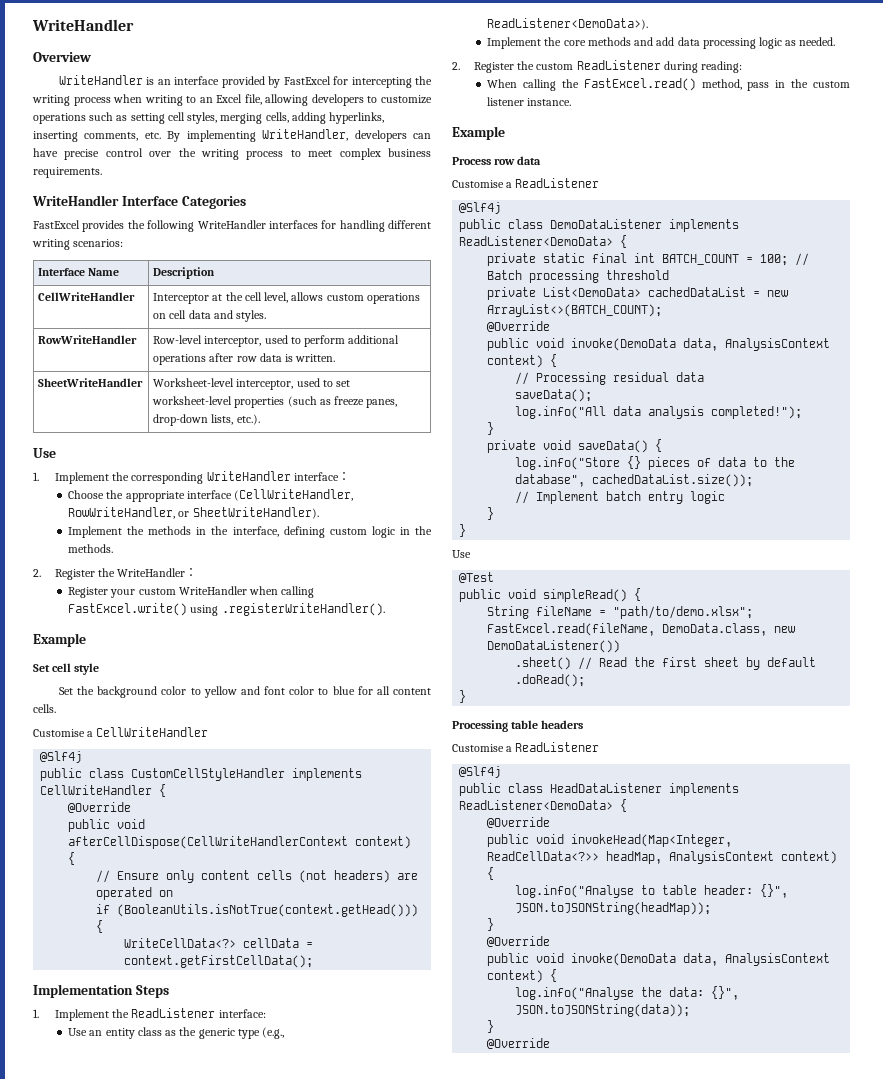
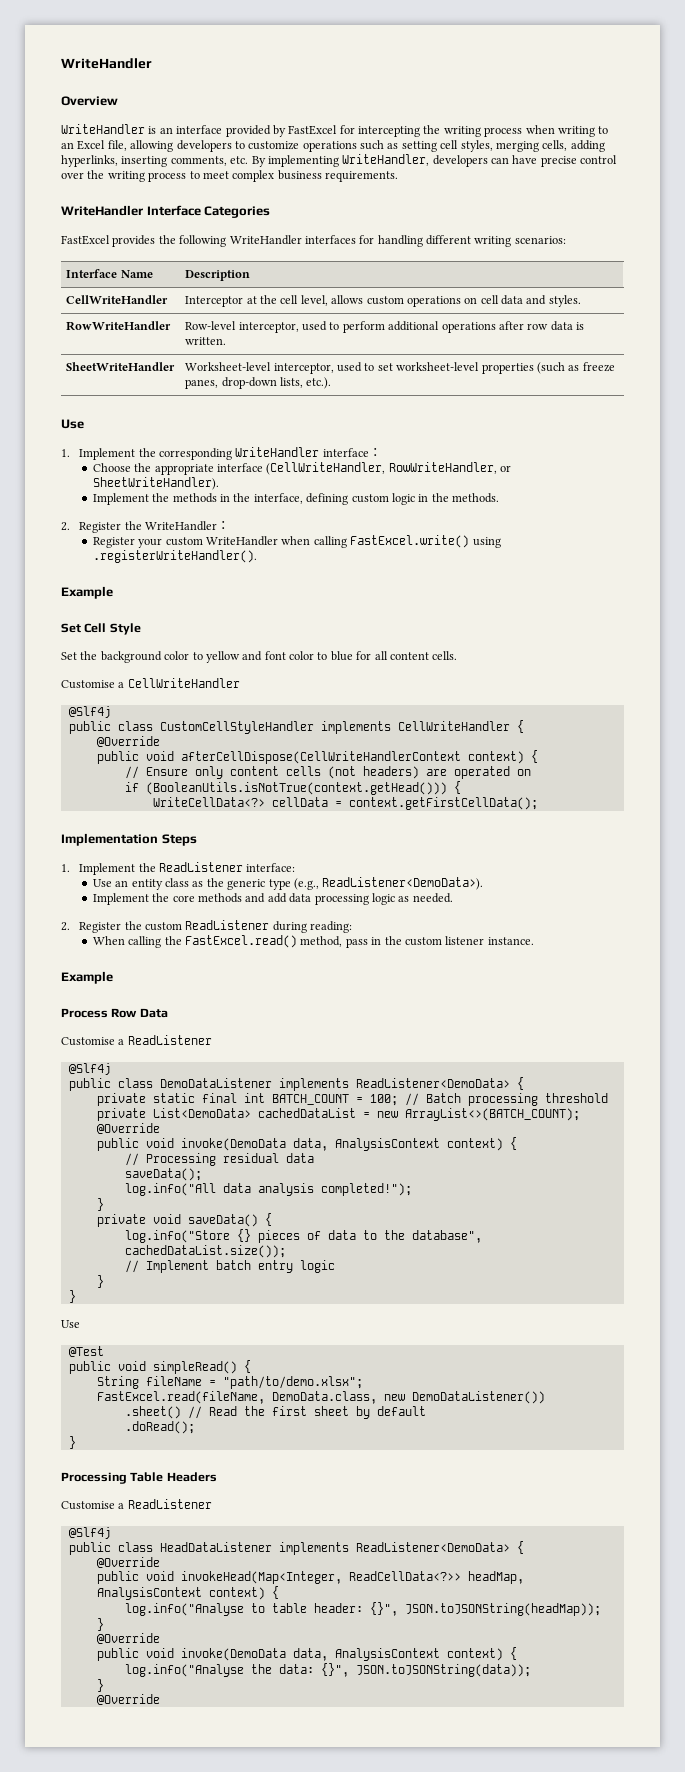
- Set cell style
+ Set Cell Style
- Process row data
+ Process Row Data
- Processing table headers
+ Processing Table Headers

